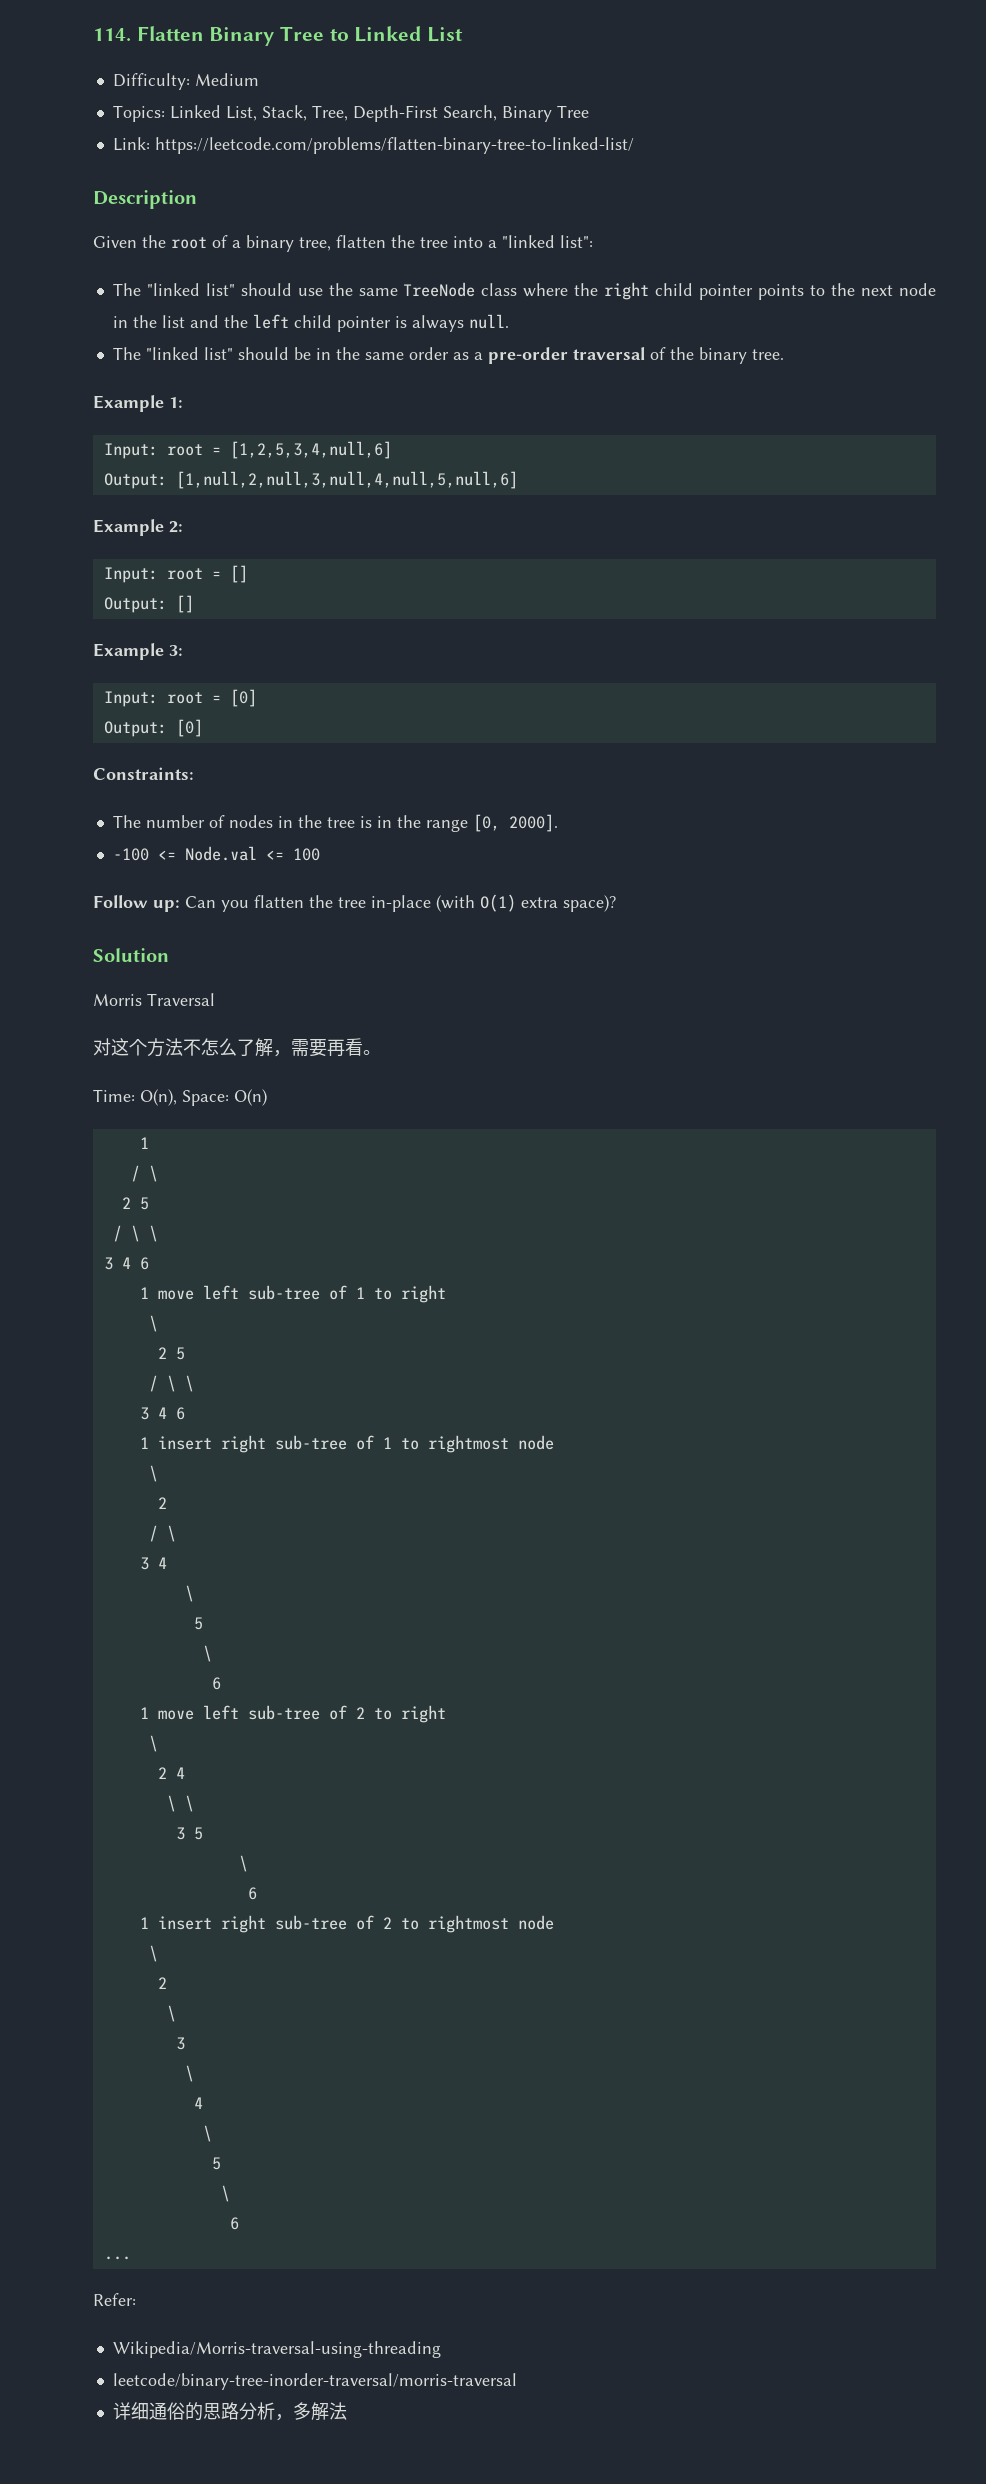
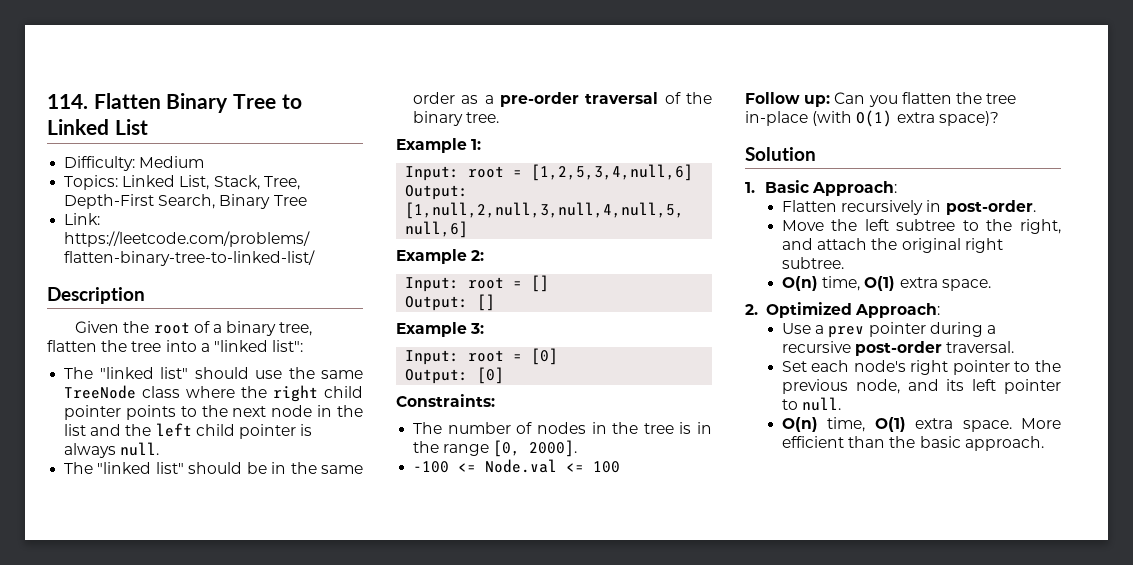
- Morris Traversal
- 对这个方法不怎么了解，需要再看。
- Time: O(n), Space: O(n)
- 1
- / \
- 2 5
- / \ \
- 3 4 6
- 1 move left sub-tree of 1 to right
- \
- 2 5
- / \ \
- 3 4 6
- 1 insert right sub-tree of 1 to rightmost node
- \
- 2
- / \
- 3 4
- \
- 5
- \
- 6
- 1 move left sub-tree of 2 to right
- \
- 2 4
- \ \
- 3 5
- \
- 6
- 1 insert right sub-tree of 2 to rightmost node
- \
- 2
- \
- 3
- \
- 4
- \
- 5
- \
- 6
- ...
- Refer:
- Wikipedia/Morris-traversal-using-threading
- leetcode/binary-tree-inorder-traversal/morris-traversal
- 详细通俗的思路分析，多解法
+ 1. Basic Approach:
+ Flatten recursively in post-order.
+ Move the left subtree to the right, and attach the original right subtree.
+ O(n) time, O(1) extra space.
+ 2. Optimized Approach:
+ Use a prev pointer during a recursive post-order traversal.
+ Set each node's right pointer to the previous node, and its left pointer to null.
+ O(n) time, O(1) extra space. More efficient than the basic approach.

